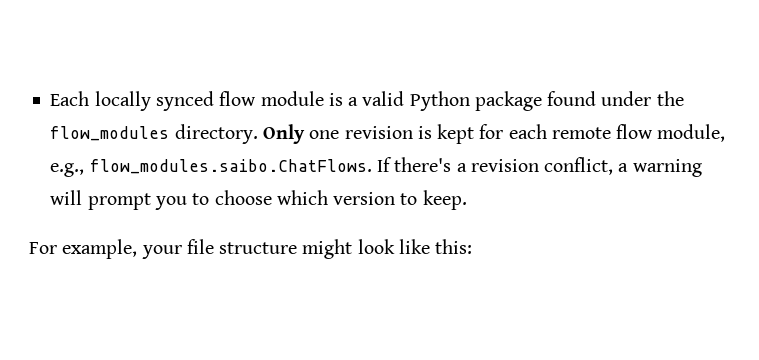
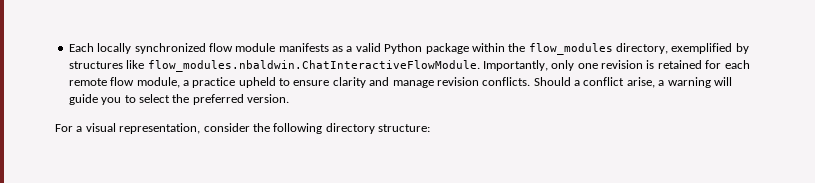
- Each locally synced flow module is a valid Python package found under the flow_modules directory. Only one revision is kept for each remote flow module, e.g., flow_modules.saibo.ChatFlows. If there's a revision conflict, a warning will prompt you to choose which version to keep.
- For example, your file structure might look like this:
+ Each locally synchronized flow module manifests as a valid Python package within the flow_modules directory, exemplified by structures like flow_modules.nbaldwin.ChatInteractiveFlowModule. Importantly, only one revision is retained for each remote flow module, a practice upheld to ensure clarity and manage revision conflicts. Should a conflict arise, a warning will guide you to select the preferred version.
+ For a visual representation, consider the following directory structure:

